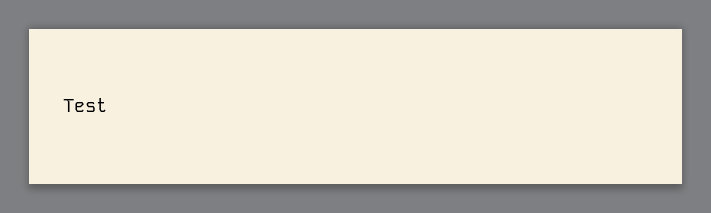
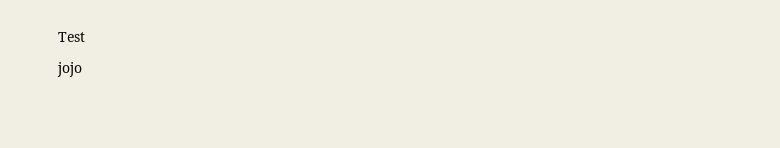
+ jojo

